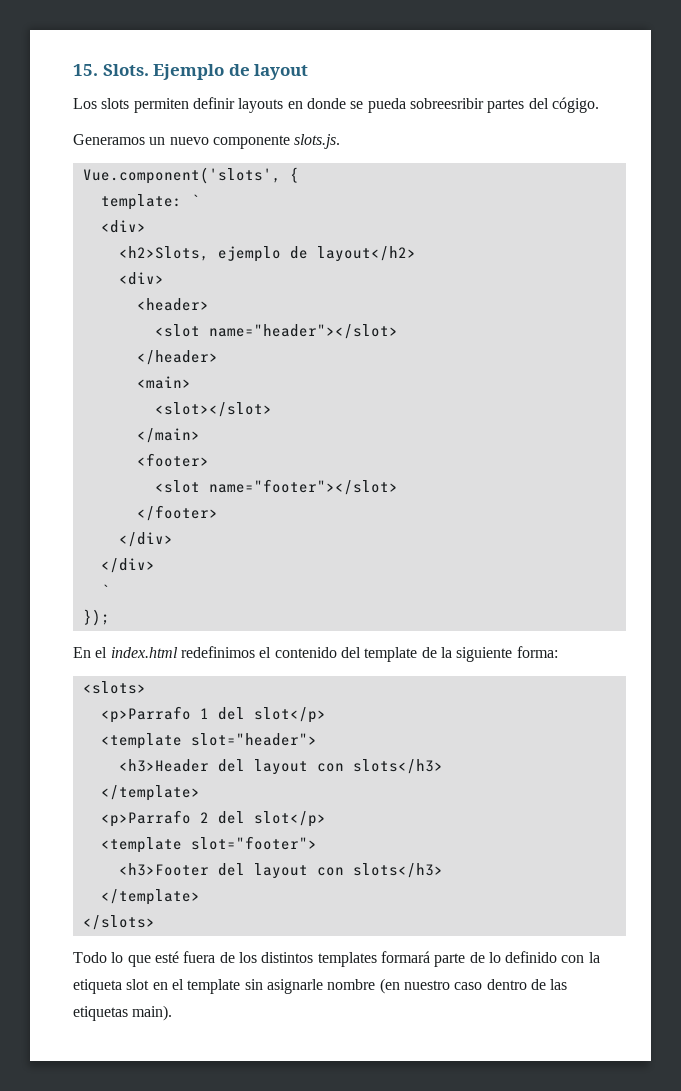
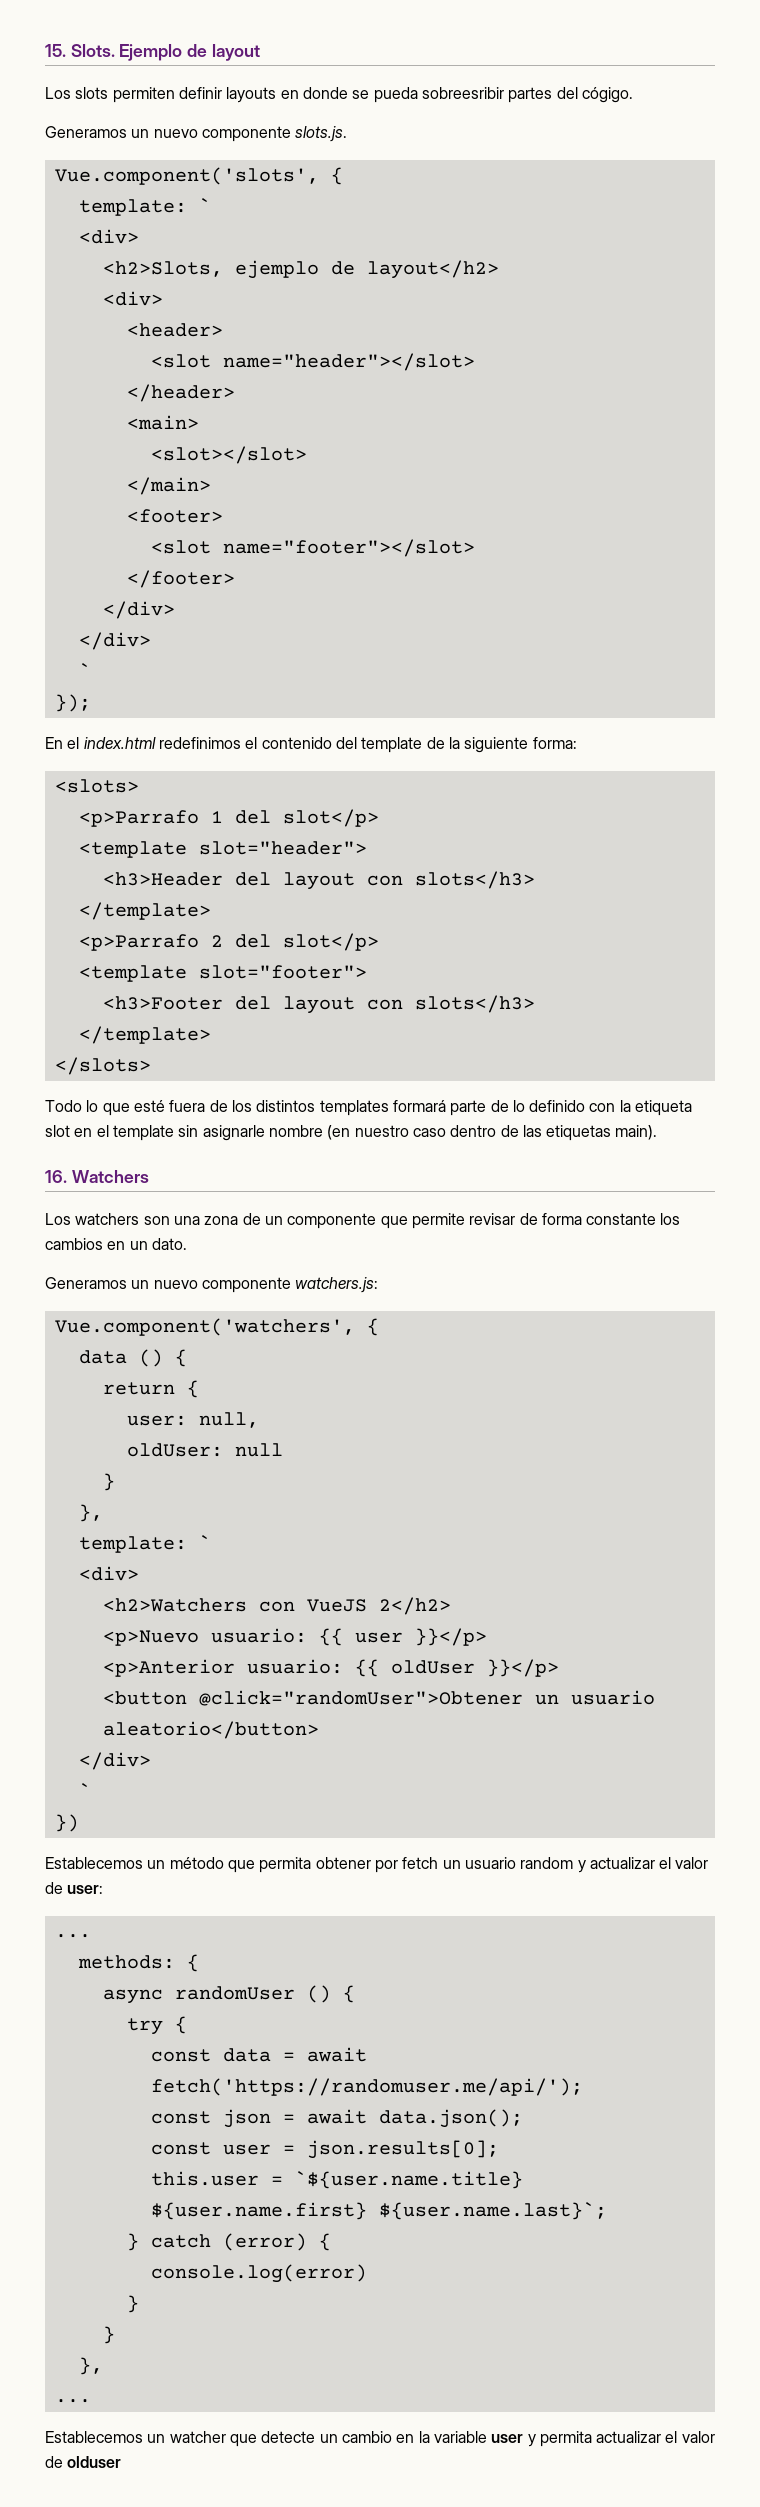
+ 16. Watchers
+ Los watchers son una zona de un componente que permite revisar de forma constante los cambios en un dato.
+ Generamos un nuevo componente watchers.js:
+ Vue.component('watchers', {
+ data () {
+ return {
+ user: null,
+ oldUser: null
+ }
+ },
+ template: `
+ <div>
+ <h2>Watchers con VueJS 2</h2>
+ <p>Nuevo usuario: {{ user }}</p>
+ <p>Anterior usuario: {{ oldUser }}</p>
+ <button @click="randomUser">Obtener un usuario aleatorio</button>
+ </div>
+ `
+ })
+ Establecemos un método que permita obtener por fetch un usuario random y actualizar el valor de user:
+ ...
+ methods: {
+ async randomUser () {
+ try {
+ const data = await fetch('https://randomuser.me/api/');
+ const json = await data.json();
+ const user = json.results[0];
+ this.user = `${user.name.title} ${user.name.first} ${user.name.last}`;
+ } catch (error) {
+ console.log(error)
+ }
+ }
+ },
+ ...
+ Establecemos un watcher que detecte un cambio en la variable user y permita actualizar el valor de olduser

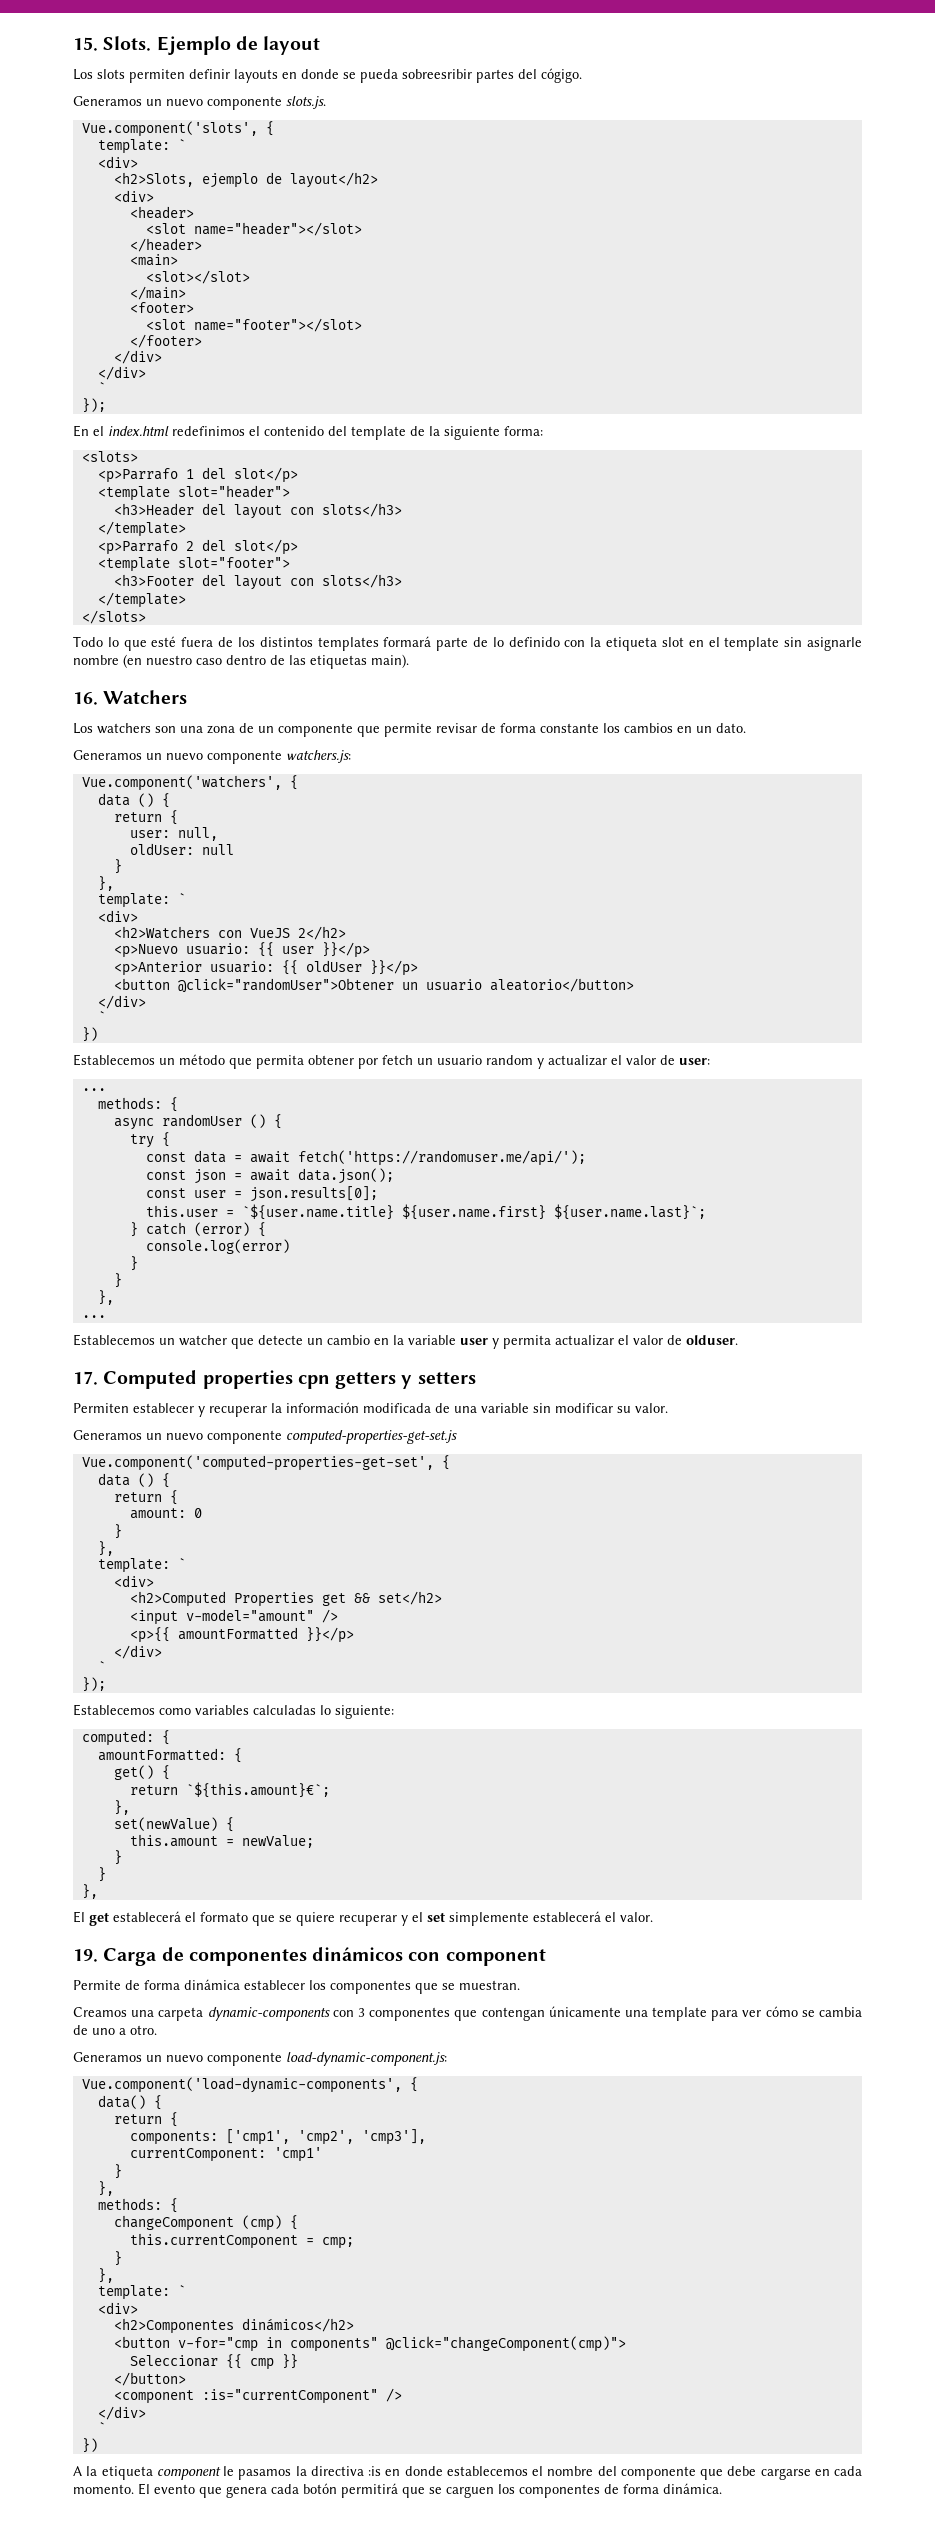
- Establecemos un watcher que detecte un cambio en la variable user y permita actualizar el valor de olduser
+ Establecemos un watcher que detecte un cambio en la variable user y permita actualizar el valor de olduser.
+ 17. Computed properties cpn getters y setters
+ Permiten establecer y recuperar la información modificada de una variable sin modificar su valor.
+ Generamos un nuevo componente computed-properties-get-set.js
+ Vue.component('computed-properties-get-set', {
+ data () {
+ return {
+ amount: 0
+ }
+ },
+ template: `
+ <div>
+ <h2>Computed Properties get && set</h2>
+ <input v-model="amount" />
+ <p>{{ amountFormatted }}</p>
+ </div>
+ `
+ });
+ Establecemos como variables calculadas lo siguiente:
+ computed: {
+ amountFormatted: {
+ get() {
+ return `${this.amount}€`;
+ },
+ set(newValue) {
+ this.amount = newValue;
+ }
+ }
+ },
+ El get establecerá el formato que se quiere recuperar y el set simplemente establecerá el valor.
+ 19. Carga de componentes dinámicos con component
+ Permite de forma dinámica establecer los componentes que se muestran.
+ Creamos una carpeta dynamic-components con 3 componentes que contengan únicamente una template para ver cómo se cambia de uno a otro.
+ Generamos un nuevo componente load-dynamic-component.js:
+ Vue.component('load-dynamic-components', {
+ data() {
+ return {
+ components: ['cmp1', 'cmp2', 'cmp3'],
+ currentComponent: 'cmp1'
+ }
+ },
+ methods: {
+ changeComponent (cmp) {
+ this.currentComponent = cmp;
+ }
+ },
+ template: `
+ <div>
+ <h2>Componentes dinámicos</h2>
+ <button v-for="cmp in components" @click="changeComponent(cmp)">
+ Seleccionar {{ cmp }}
+ </button>
+ <component :is="currentComponent" />
+ </div>
+ `
+ })
+ A la etiqueta component le pasamos la directiva :is en donde establecemos el nombre del componente que debe cargarse en cada momento. El evento que genera cada botón permitirá que se carguen los componentes de forma dinámica.

